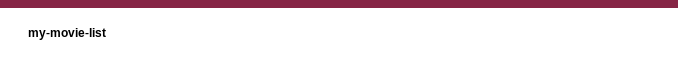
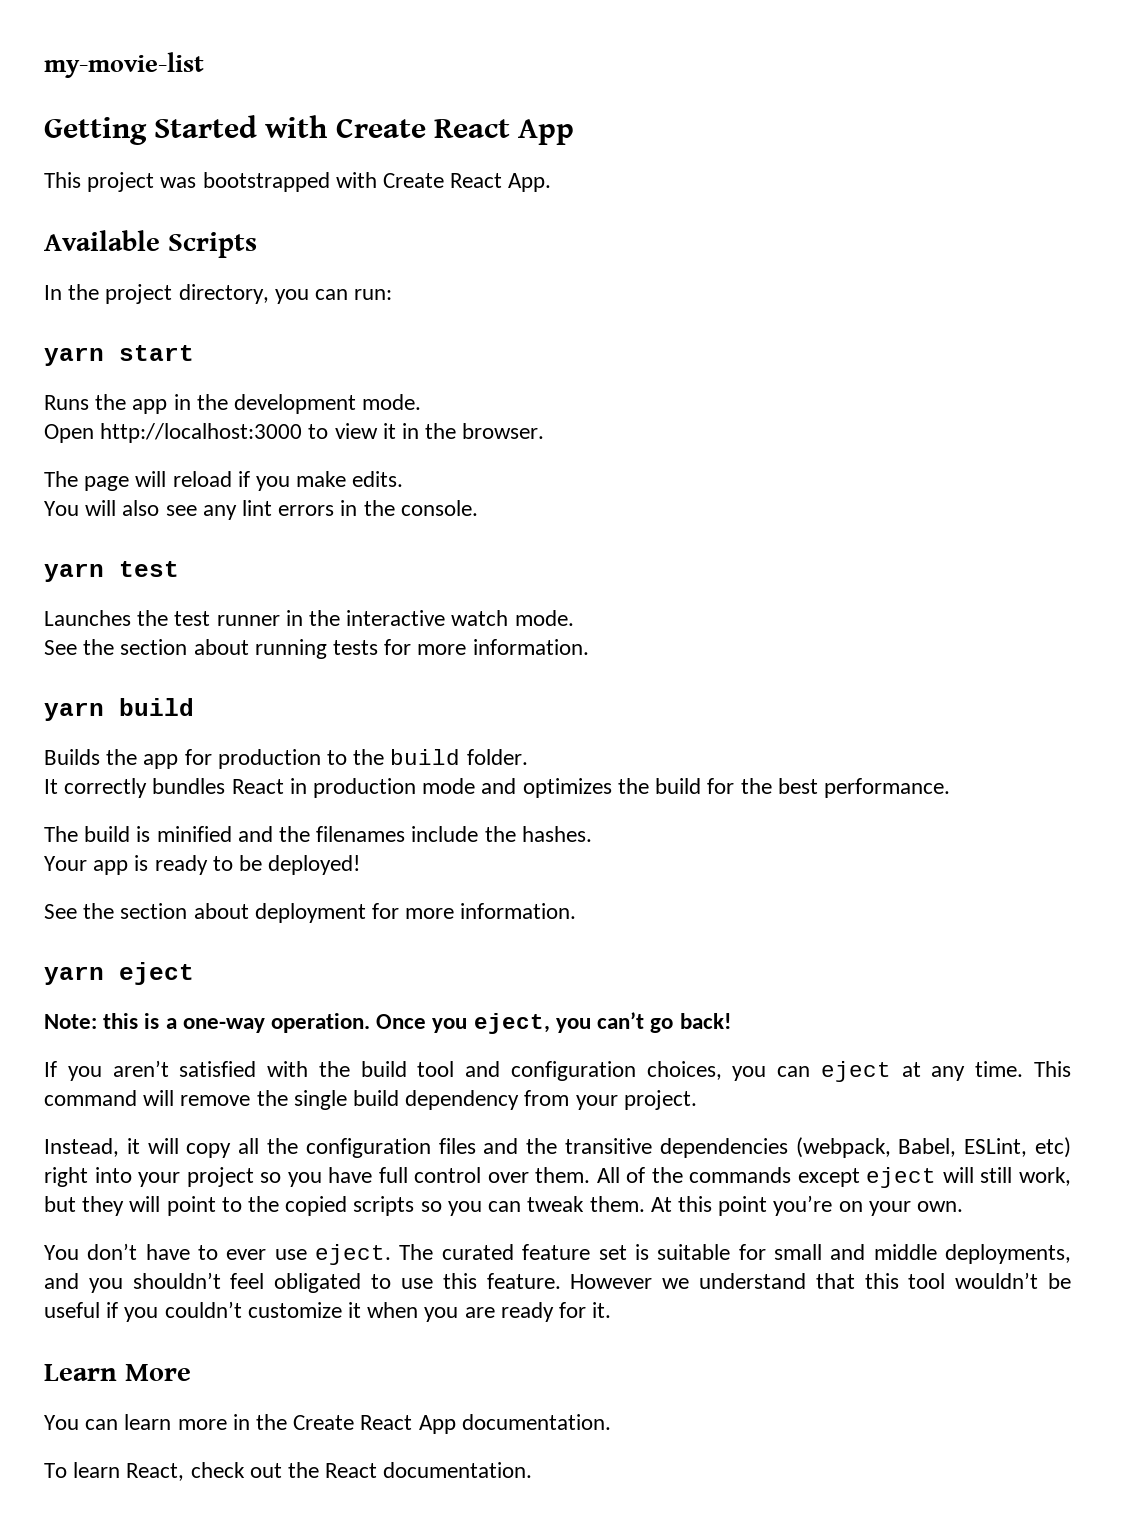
+ Getting Started with Create React App
+ This project was bootstrapped with Create React App.
+ Available Scripts
+ In the project directory, you can run:
+ yarn start
+ Runs the app in the development mode.
+ Open http://localhost:3000 to view it in the browser.
+ The page will reload if you make edits.
+ You will also see any lint errors in the console.
+ yarn test
+ Launches the test runner in the interactive watch mode.
+ See the section about running tests for more information.
+ yarn build
+ Builds the app for production to the build folder.
+ It correctly bundles React in production mode and optimizes the build for the best performance.
+ The build is minified and the filenames include the hashes.
+ Your app is ready to be deployed!
+ See the section about deployment for more information.
+ yarn eject
+ Note: this is a one-way operation. Once you eject, you can’t go back!
+ If you aren’t satisfied with the build tool and configuration choices, you can eject at any time. This command will remove the single build dependency from your project.
+ Instead, it will copy all the configuration files and the transitive dependencies (webpack, Babel, ESLint, etc) right into your project so you have full control over them. All of the commands except eject will still work, but they will point to the copied scripts so you can tweak them. At this point you’re on your own.
+ You don’t have to ever use eject. The curated feature set is suitable for small and middle deployments, and you shouldn’t feel obligated to use this feature. However we understand that this tool wouldn’t be useful if you couldn’t customize it when you are ready for it.
+ Learn More
+ You can learn more in the Create React App documentation.
+ To learn React, check out the React documentation.

